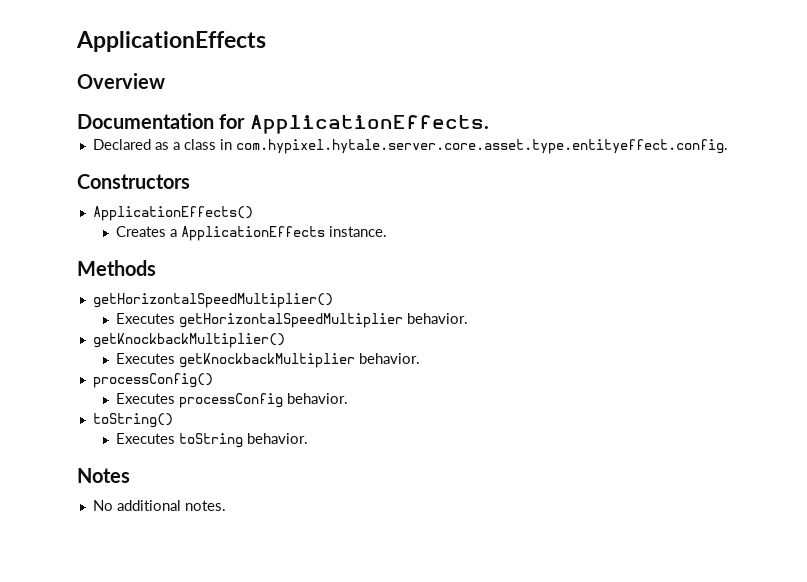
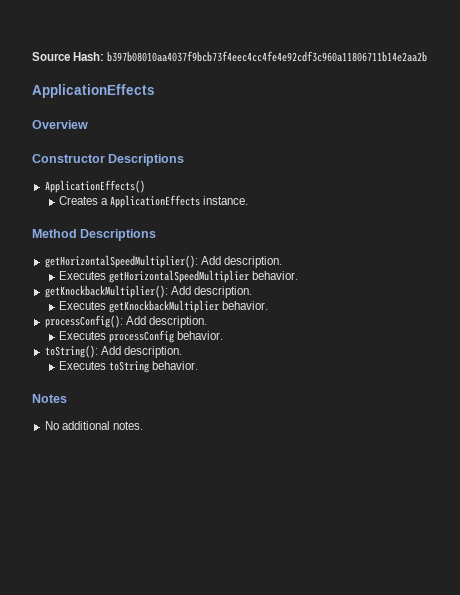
+ Source Hash: b397b08010aa4037f9bcb73f4eec4cc4fe4e92cdf3c960a11806711b14e2aa2b
- Documentation for ApplicationEffects.
- Declared as a class in com.hypixel.hytale.server.core.asset.type.entityeffect.config.
- Constructors
+ Constructor Descriptions
- Methods
- getHorizontalSpeedMultiplier()
+ Method Descriptions
+ getHorizontalSpeedMultiplier(): Add description.
- getKnockbackMultiplier()
+ getKnockbackMultiplier(): Add description.
- processConfig()
+ processConfig(): Add description.
- toString()
+ toString(): Add description.

